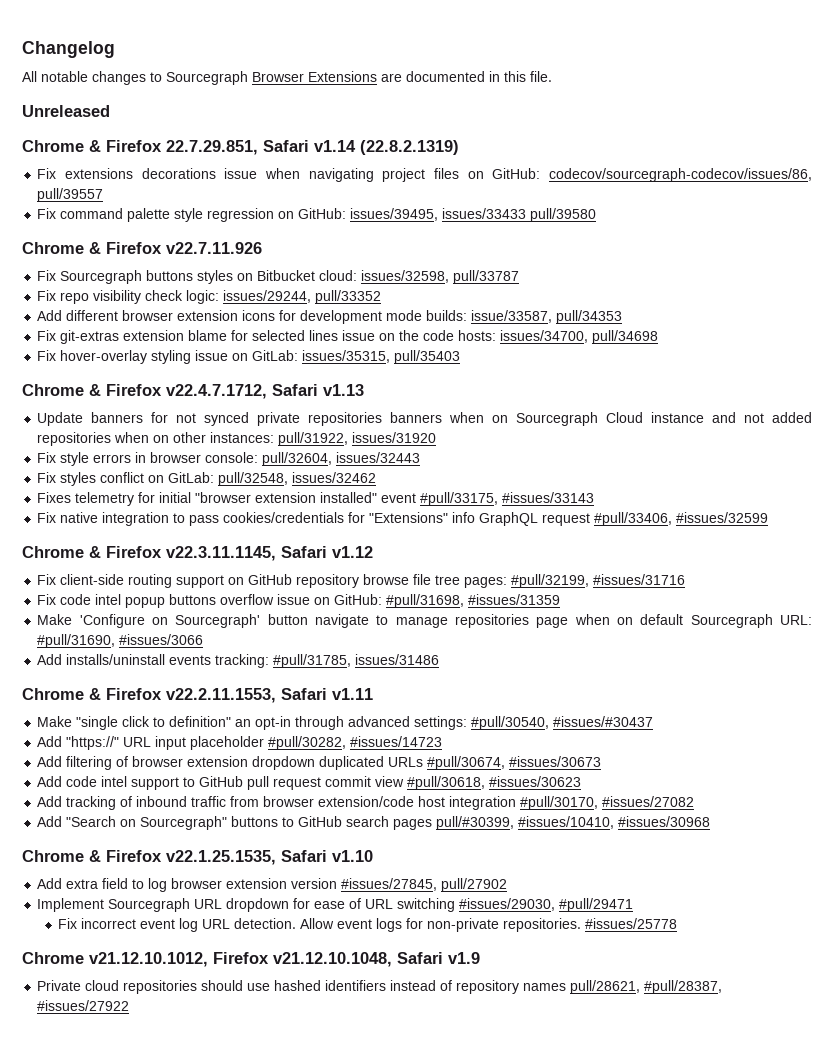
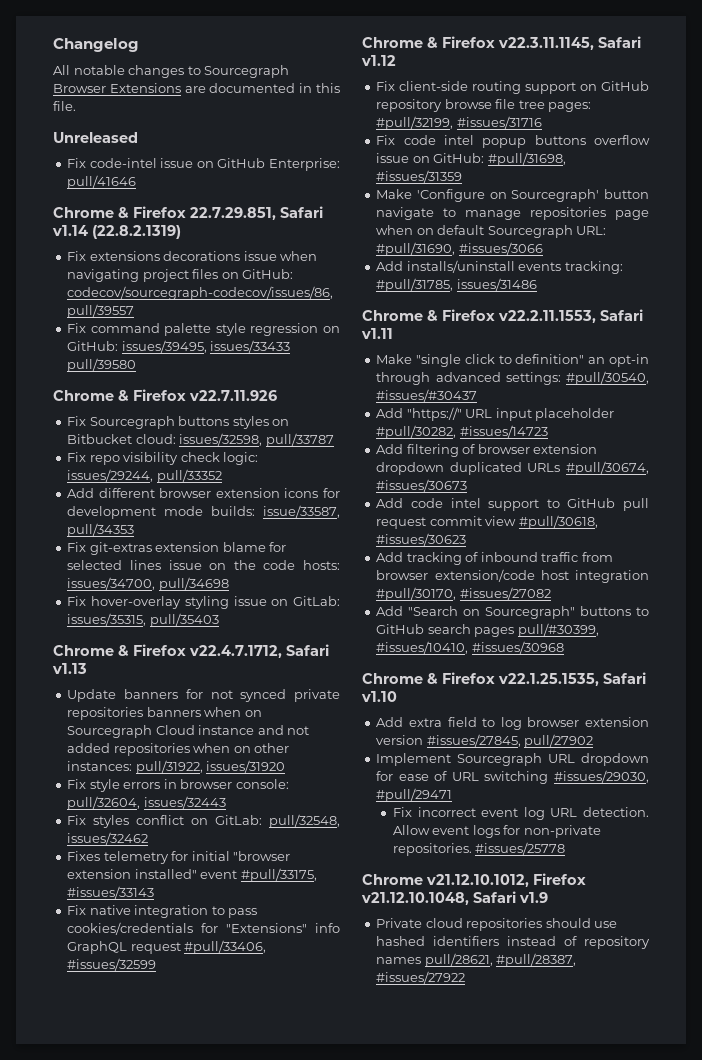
+ Fix code-intel issue on GitHub Enterprise: pull/41646

